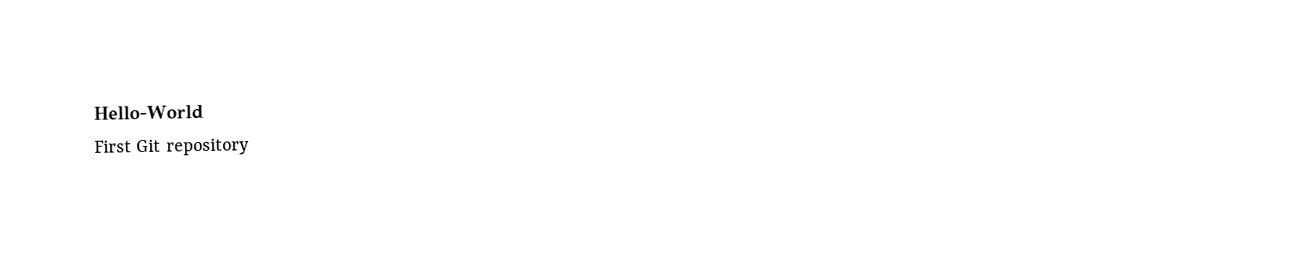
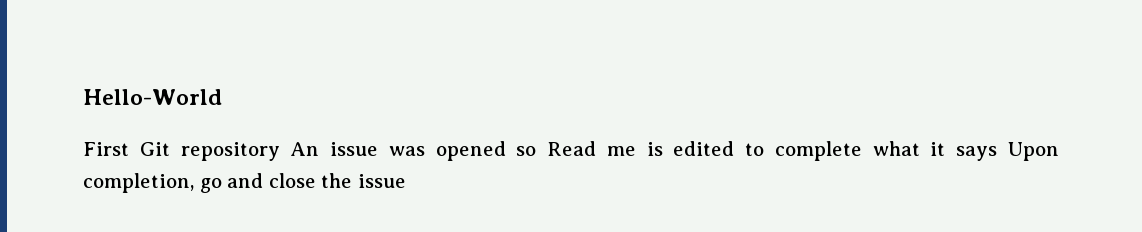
- First Git repository
+ First Git repository An issue was opened so Read me is edited to complete what it says Upon completion, go and close the issue

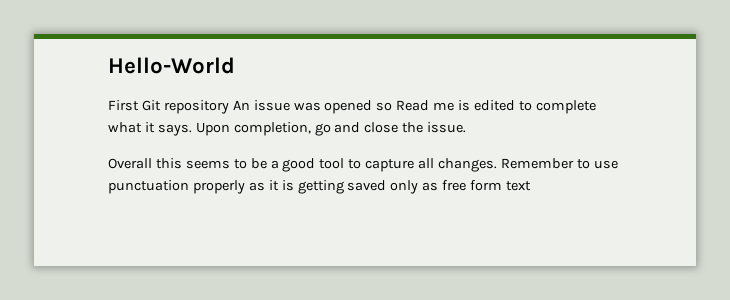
- First Git repository An issue was opened so Read me is edited to complete what it says Upon completion, go and close the issue
+ First Git repository An issue was opened so Read me is edited to complete what it says. Upon completion, go and close the issue.
+ Overall this seems to be a good tool to capture all changes. Remember to use punctuation properly as it is getting saved only as free form text

